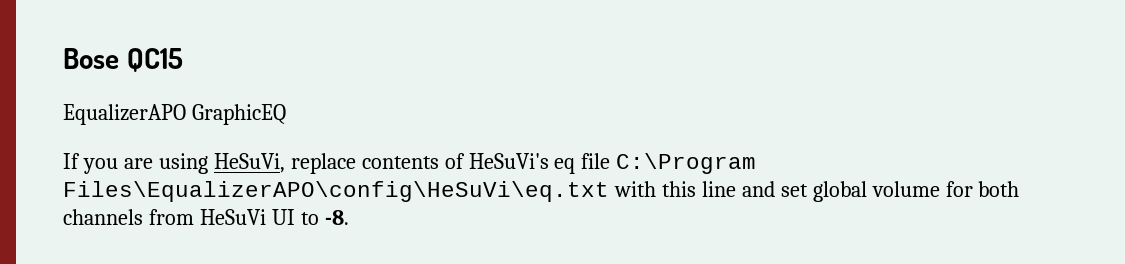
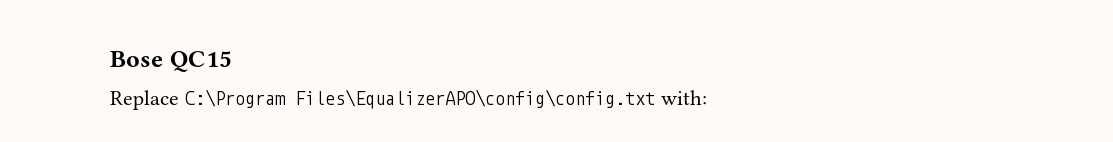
- EqualizerAPO GraphicEQ
- If you are using HeSuVi, replace contents of HeSuVi's eq file C:\Program Files\EqualizerAPO\config\HeSuVi\eq.txt with this line and set global volume for both channels from HeSuVi UI to -8.
+ Replace C:\Program Files\EqualizerAPO\config\config.txt with:

